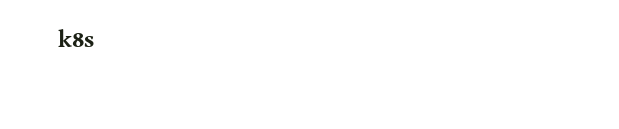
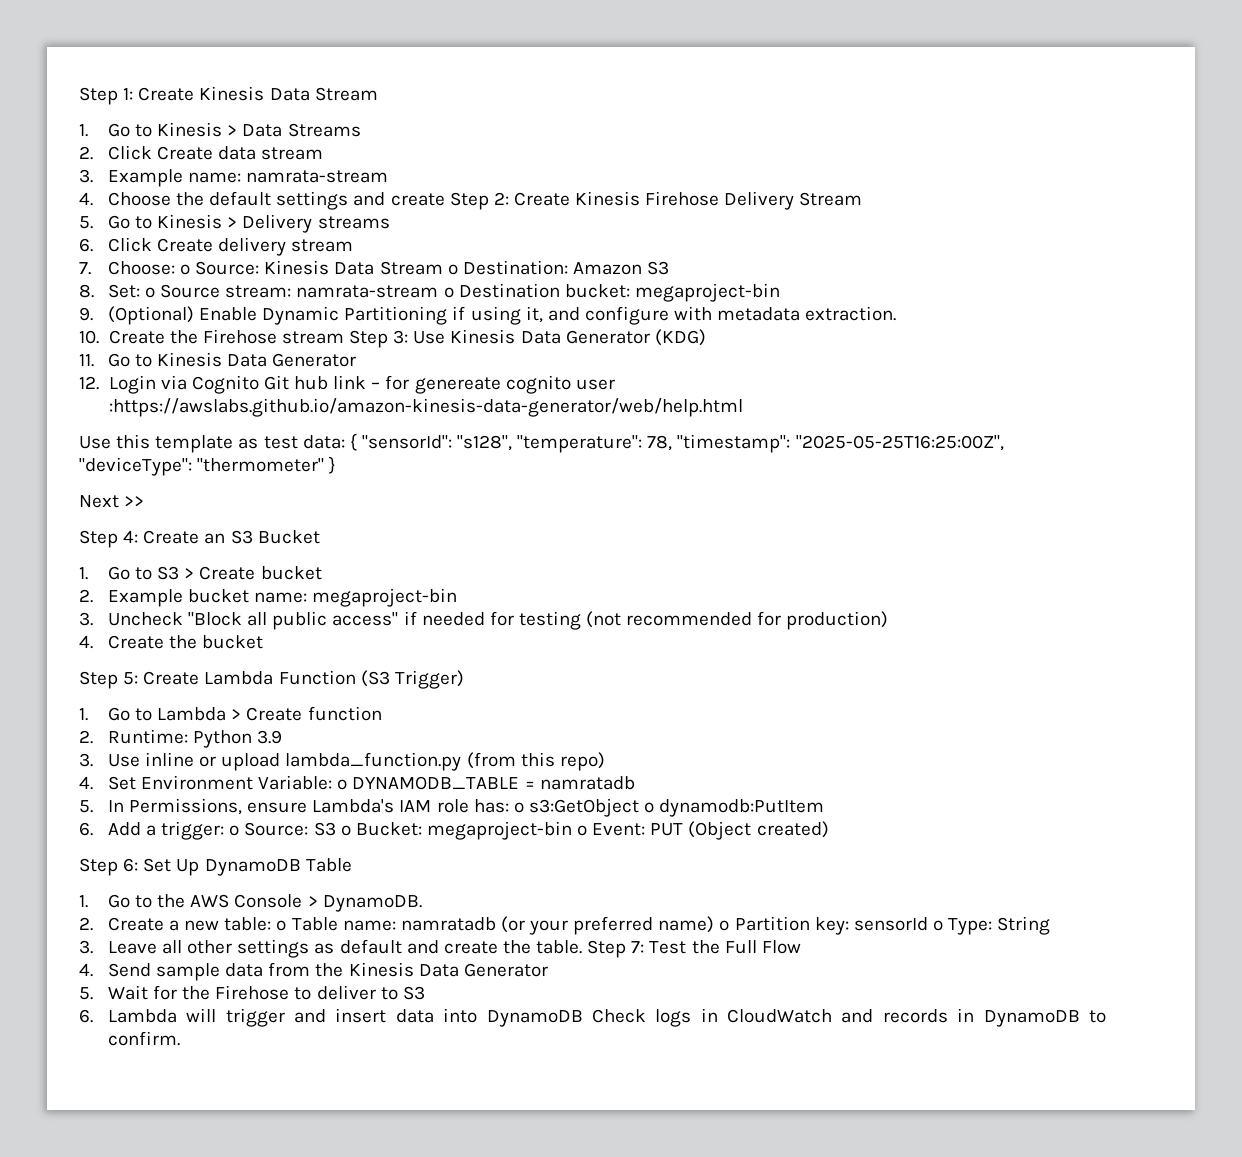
- k8s
+ Step 1: Create Kinesis Data Stream
+ 1. Go to Kinesis > Data Streams
+ 2. Click Create data stream
+ 3. Example name: namrata-stream
+ 4. Choose the default settings and create Step 2: Create Kinesis Firehose Delivery Stream
+ 5. Go to Kinesis > Delivery streams
+ 6. Click Create delivery stream
+ 7. Choose: o Source: Kinesis Data Stream o Destination: Amazon S3
+ 8. Set: o Source stream: namrata-stream o Destination bucket: megaproject-bin
+ 9. (Optional) Enable Dynamic Partitioning if using it, and configure with metadata extraction.
+ 10. Create the Firehose stream Step 3: Use Kinesis Data Generator (KDG)
+ 11. Go to Kinesis Data Generator
+ 12. Login via Cognito Git hub link – for genereate cognito user :https://awslabs.github.io/amazon-kinesis-data-generator/web/help.html
+ Use this template as test data: { "sensorId": "s128", "temperature": 78, "timestamp": "2025-05-25T16:25:00Z", "deviceType": "thermometer" }
+ Next >>
+ Step 4: Create an S3 Bucket
+ 1. Go to S3 > Create bucket
+ 2. Example bucket name: megaproject-bin
+ 3. Uncheck "Block all public access" if needed for testing (not recommended for production)
+ 4. Create the bucket
+ Step 5: Create Lambda Function (S3 Trigger)
+ 1. Go to Lambda > Create function
+ 2. Runtime: Python 3.9
+ 3. Use inline or upload lambda_function.py (from this repo)
+ 4. Set Environment Variable: o DYNAMODB_TABLE = namratadb
+ 5. In Permissions, ensure Lambda's IAM role has: o s3:GetObject o dynamodb:PutItem
+ 6. Add a trigger: o Source: S3 o Bucket: megaproject-bin o Event: PUT (Object created)
+ Step 6: Set Up DynamoDB Table
+ 1. Go to the AWS Console > DynamoDB.
+ 2. Create a new table: o Table name: namratadb (or your preferred name) o Partition key: sensorId o Type: String
+ 3. Leave all other settings as default and create the table. Step 7: Test the Full Flow
+ 4. Send sample data from the Kinesis Data Generator
+ 5. Wait for the Firehose to deliver to S3
+ 6. Lambda will trigger and insert data into DynamoDB Check logs in CloudWatch and records in DynamoDB to confirm.

